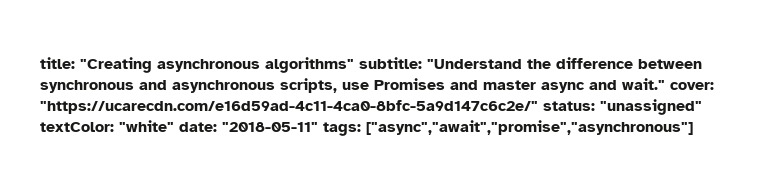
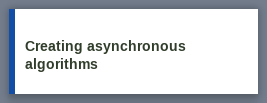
- title: "Creating asynchronous algorithms" subtitle: "Understand the difference between synchronous and asynchronous scripts, use Promises and master async and wait." cover: "https://ucarecdn.com/e16d59ad-4c11-4ca0-8bfc-5a9d147c6c2e/" status: "unassigned" textColor: "white" date: "2018-05-11" tags: ["async","await","promise","asynchronous"]
+ Creating asynchronous algorithms

